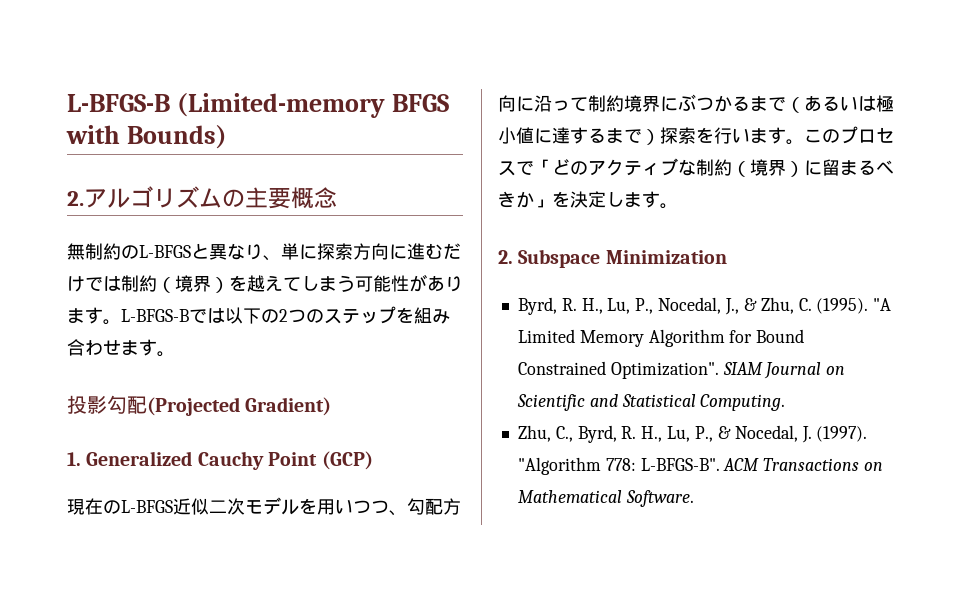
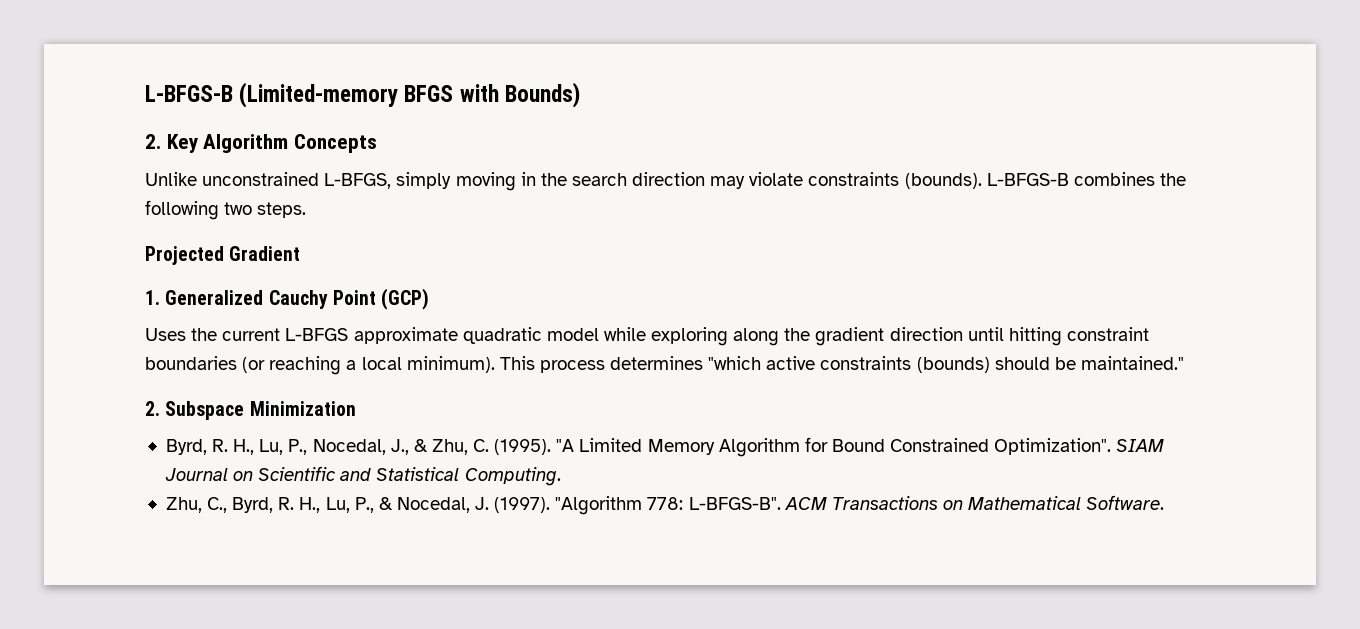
- 2.アルゴリズムの主要概念
- 無制約のL-BFGSと異なり、単に探索方向に進むだけでは制約（境界）を越えてしまう可能性があります。L-BFGS-Bでは以下の2つのステップを組み合わせます。
- 投影勾配(Projected Gradient)
+ 2. Key Algorithm Concepts
+ Unlike unconstrained L-BFGS, simply moving in the search direction may violate constraints (bounds). L-BFGS-B combines the following two steps.
+ Projected Gradient
- 現在のL-BFGS近似二次モデルを用いつつ、勾配方向に沿って制約境界にぶつかるまで（あるいは極小値に達するまで）探索を行います。このプロセスで「どのアクティブな制約（境界）に留まるべきか」を決定します。
+ Uses the current L-BFGS approximate quadratic model while exploring along the gradient direction until hitting constraint boundaries (or reaching a local minimum). This process determines "which active constraints (bounds) should be maintained."

